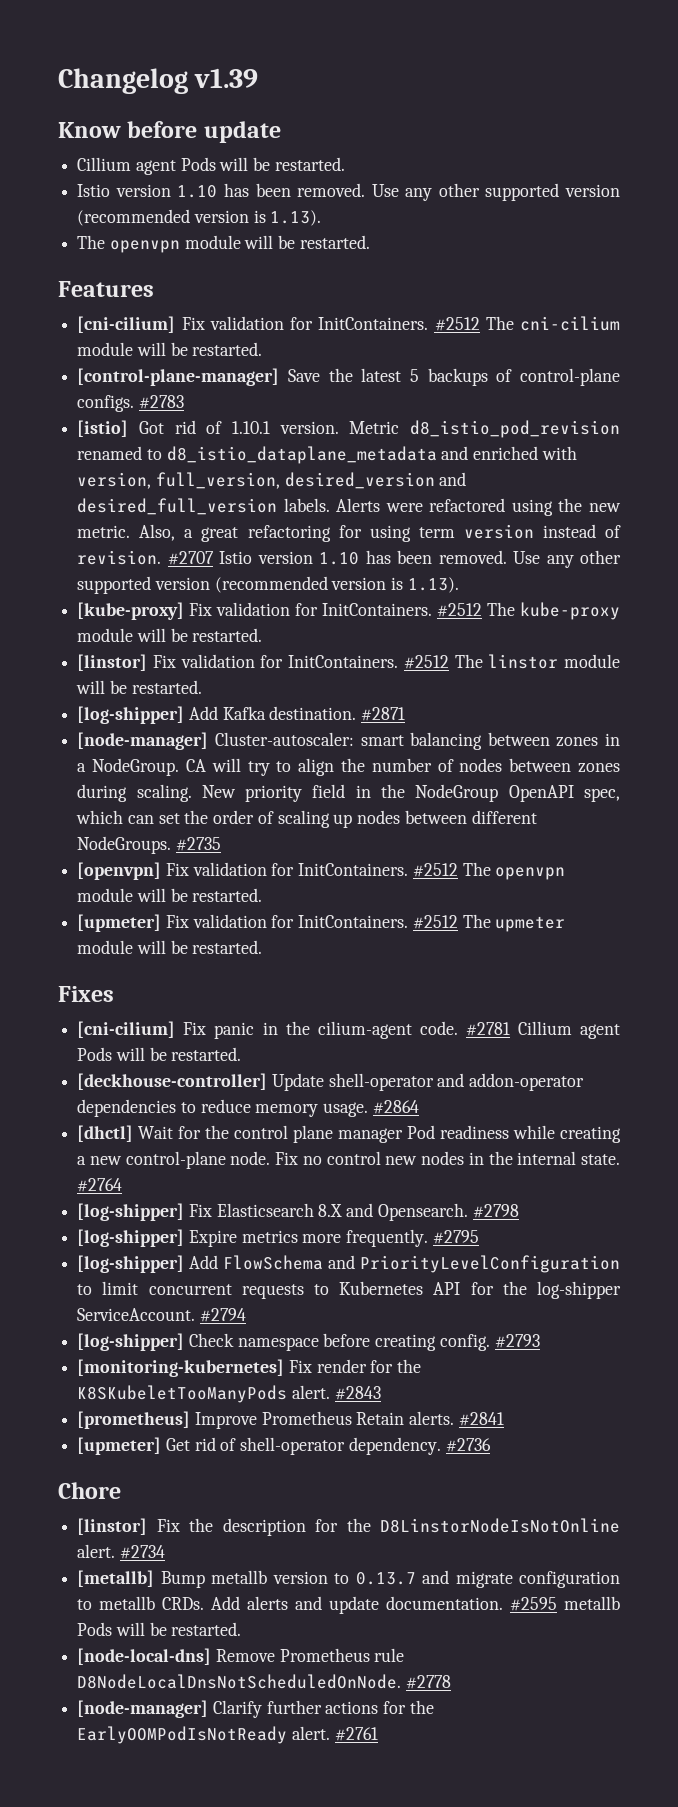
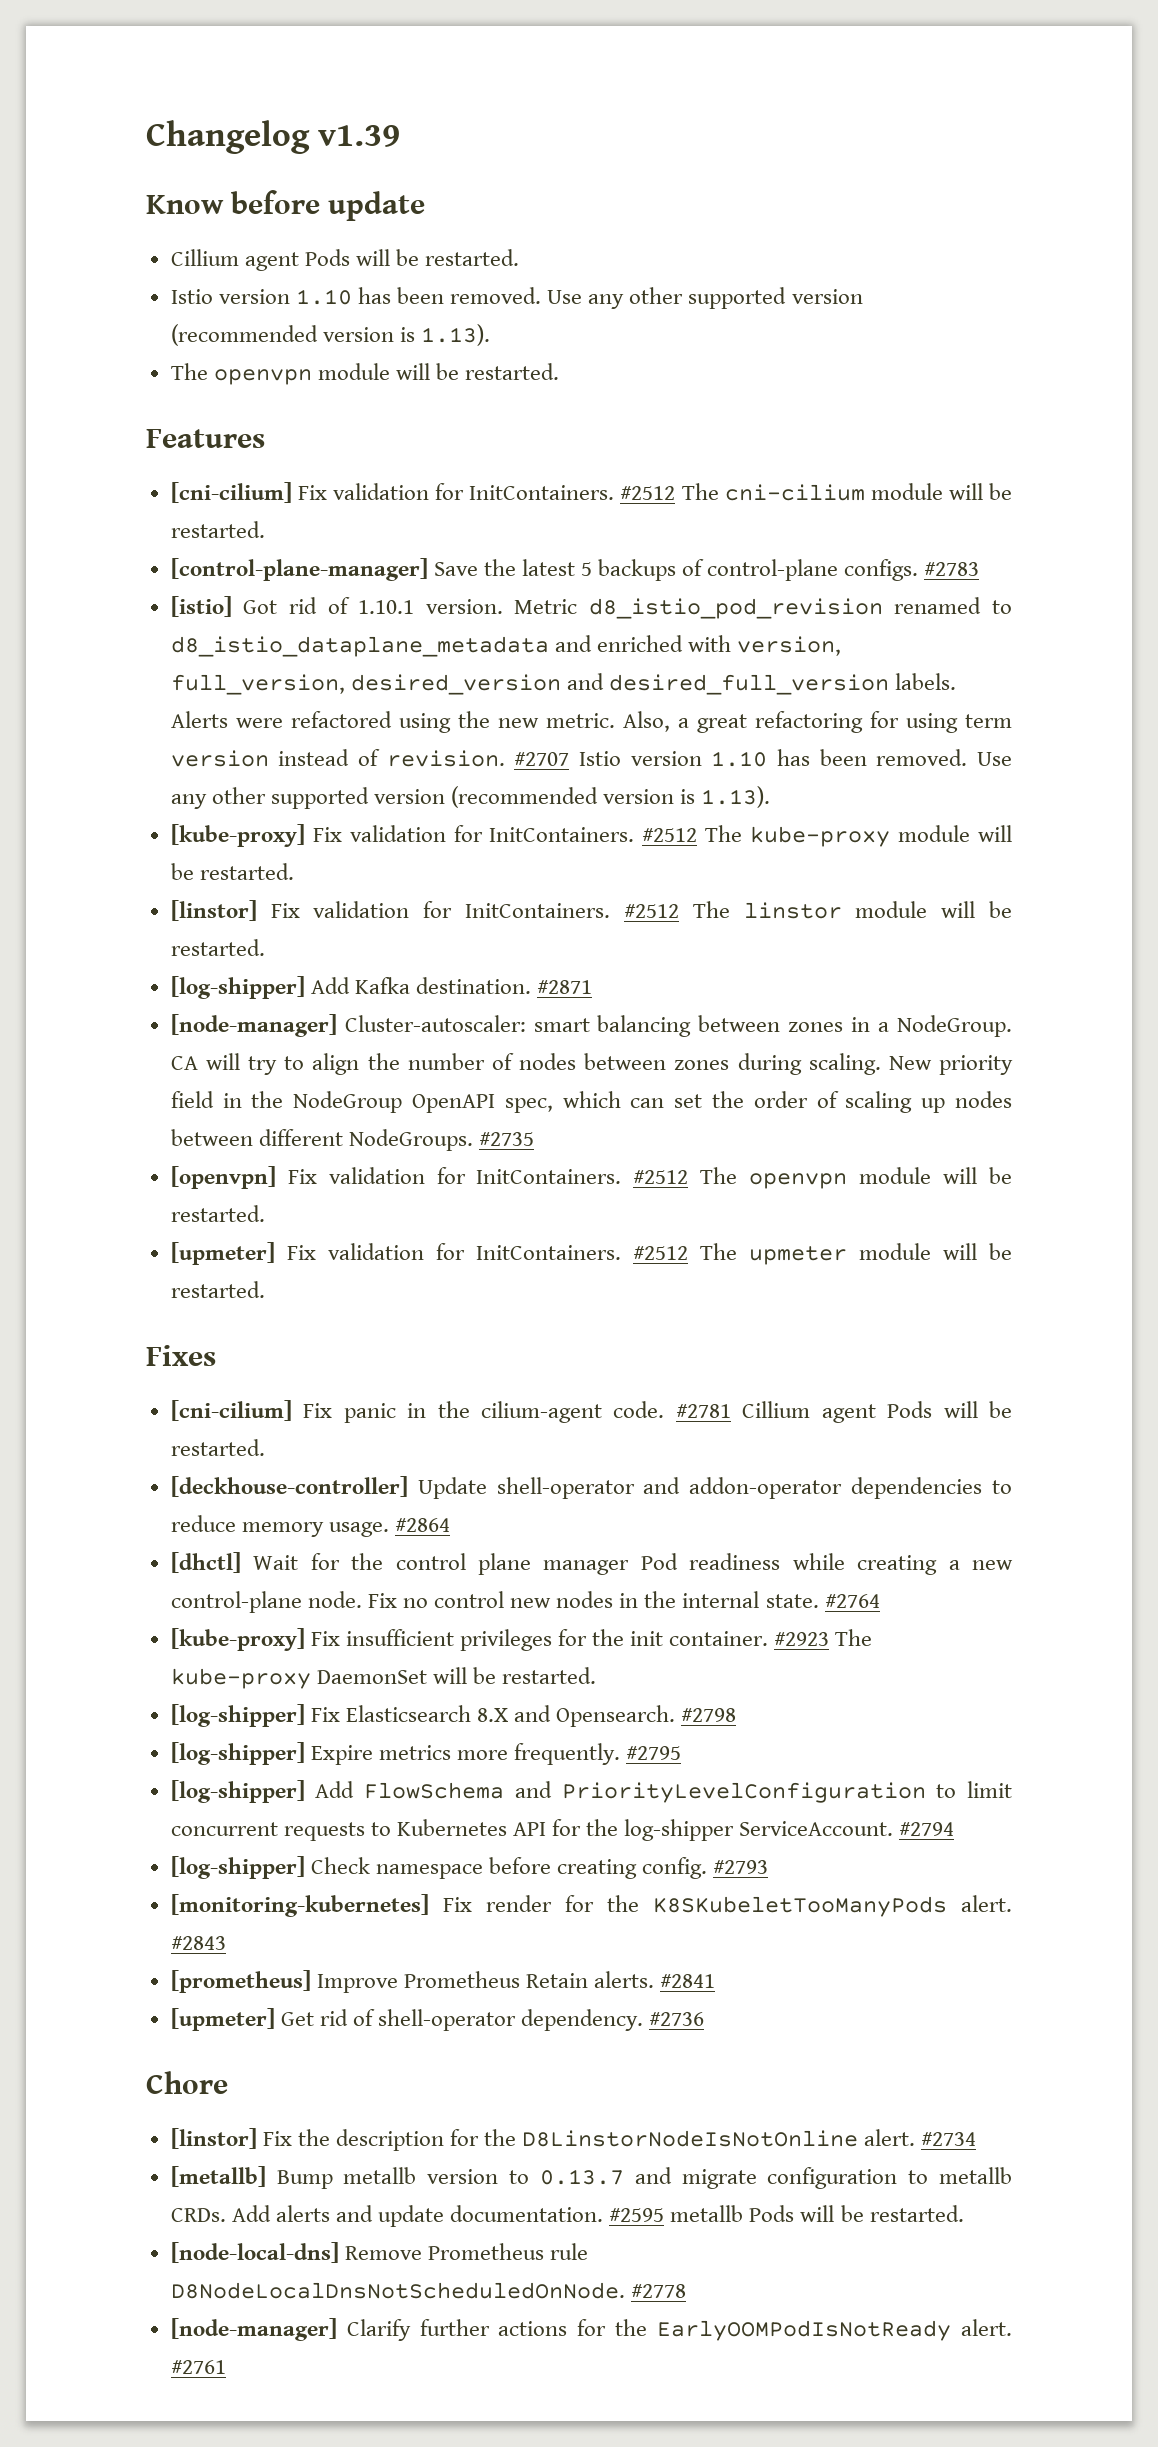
+ [kube-proxy] Fix insufficient privileges for the init container. #2923 The kube-proxy DaemonSet will be restarted.

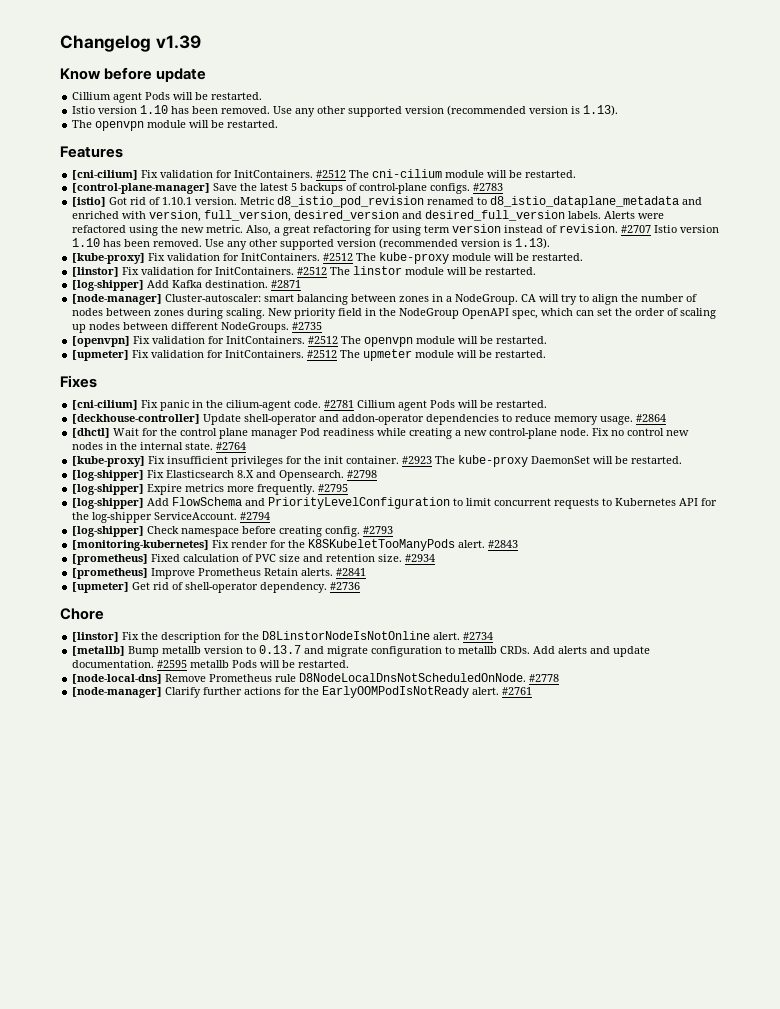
+ [prometheus] Fixed calculation of PVC size and retention size. #2934

